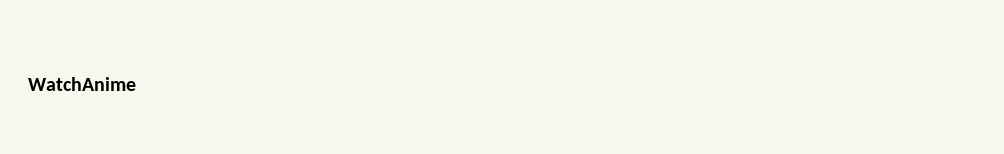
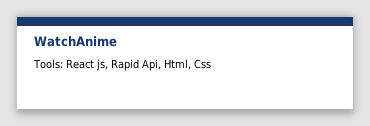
+ Tools: React js, Rapid Api, Html, Css

